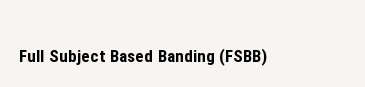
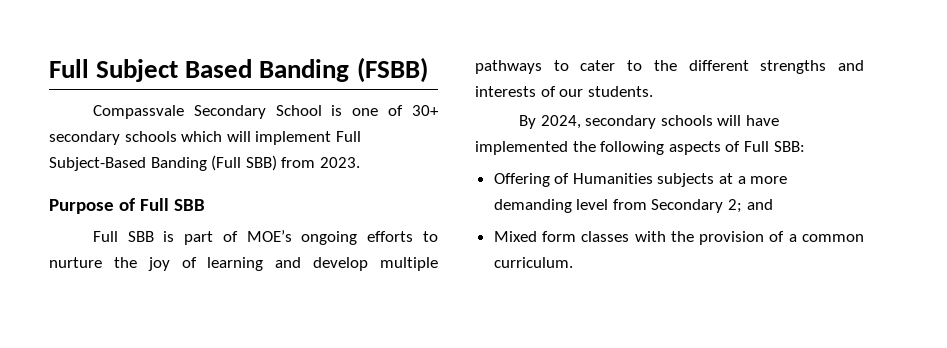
+ Compassvale Secondary School is one of 30+ secondary schools which will implement Full Subject-Based Banding (Full SBB) from 2023.
+ Purpose of Full SBB
+ Full SBB is part of MOE’s ongoing efforts to nurture the joy of learning and develop multiple pathways to cater to the different strengths and interests of our students.
+ By 2024, secondary schools will have implemented the following aspects of Full SBB:
+ Offering of Humanities subjects at a more demanding level from Secondary 2; and
+ Mixed form classes with the provision of a common curriculum.

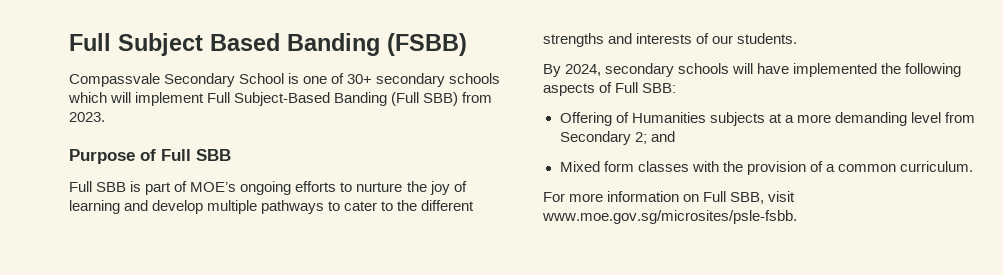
+ For more information on Full SBB, visit www.moe.gov.sg/microsites/psle-fsbb.

